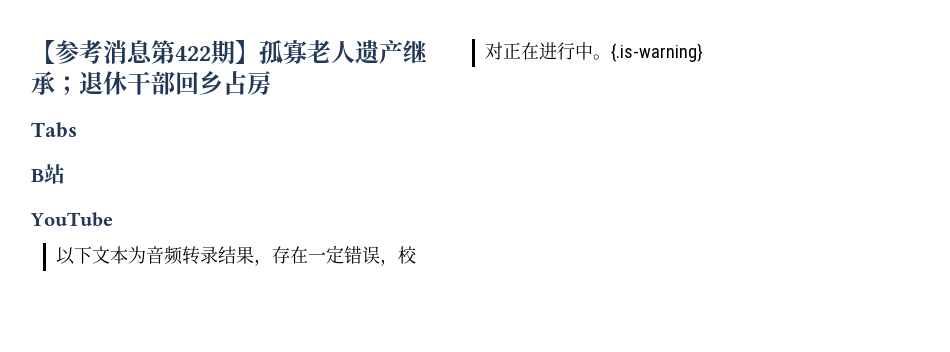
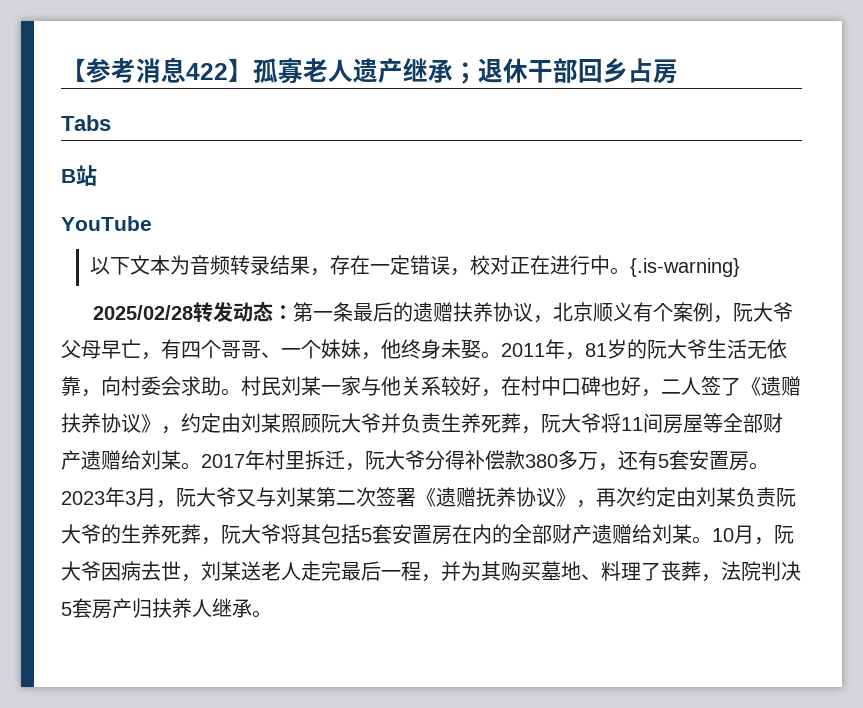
- 【参考消息第422期】孤寡老人遗产继承；退休干部回乡占房
+ 【参考消息422】孤寡老人遗产继承；退休干部回乡占房
+ 2025/02/28转发动态：第一条最后的遗赠扶养协议，北京顺义有个案例，阮大爷父母早亡，有四个哥哥、一个妹妹，他终身未娶。2011年，81岁的阮大爷生活无依靠，向村委会求助。村民刘某一家与他关系较好，在村中口碑也好，二人签了《遗赠扶养协议》，约定由刘某照顾阮大爷并负责生养死葬，阮大爷将11间房屋等全部财产遗赠给刘某。2017年村里拆迁，阮大爷分得补偿款380多万，还有5套安置房。2023年3月，阮大爷又与刘某第二次签署《遗赠抚养协议》，再次约定由刘某负责阮大爷的生养死葬，阮大爷将其包括5套安置房在内的全部财产遗赠给刘某。10月，阮大爷因病去世，刘某送老人走完最后一程，并为其购买墓地、料理了丧葬，法院判决5套房产归扶养人继承。

